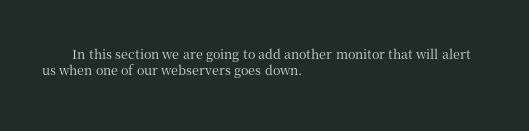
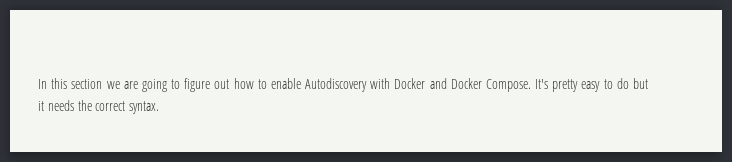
- In this section we are going to add another monitor that will alert us when one of our webservers goes down.
+ In this section we are going to figure out how to enable Autodiscovery with Docker and Docker Compose. It's pretty easy to do but it needs the correct syntax.

